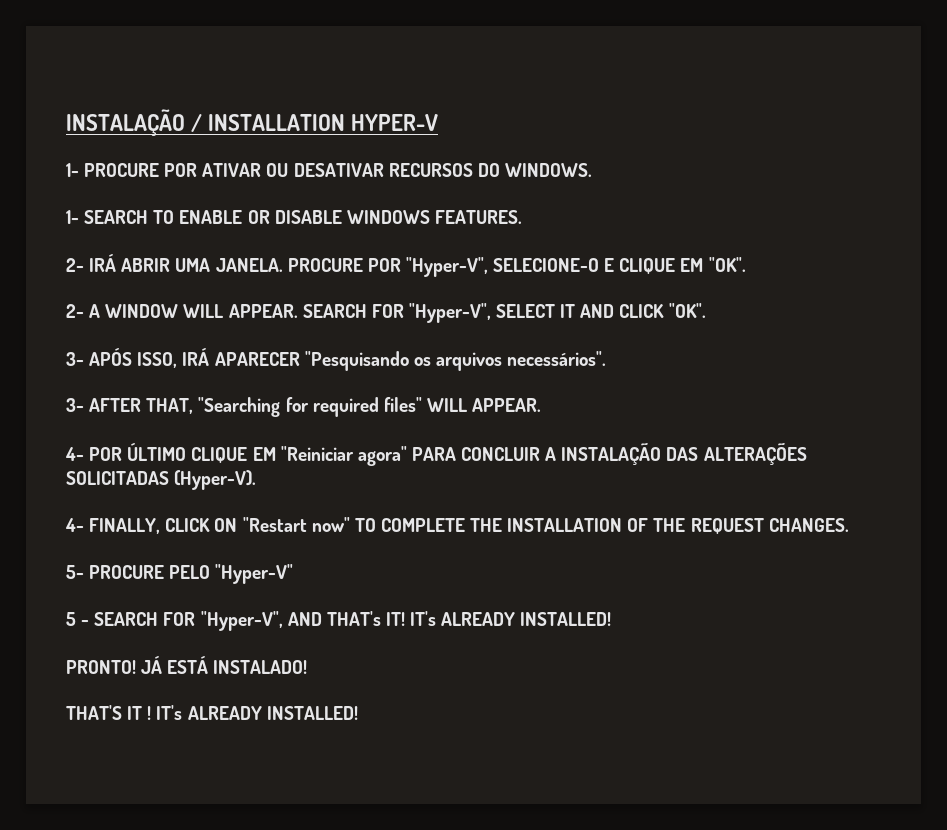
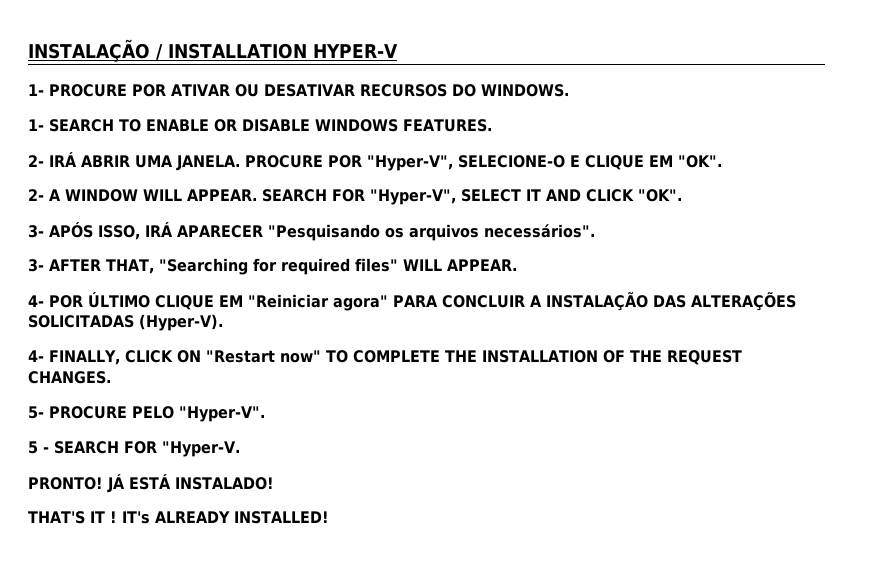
- 5- PROCURE PELO "Hyper-V"
+ 5- PROCURE PELO "Hyper-V".
- 5 - SEARCH FOR "Hyper-V", AND THAT's IT! IT's ALREADY INSTALLED!
+ 5 - SEARCH FOR "Hyper-V.

